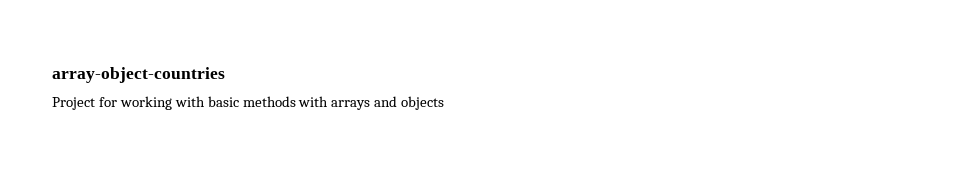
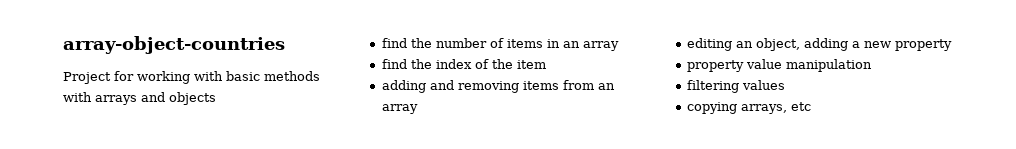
+ find the number of items in an array
+ find the index of the item
+ adding and removing items from an array
+ editing an object, adding a new property
+ property value manipulation
+ filtering values
+ copying arrays, etc

